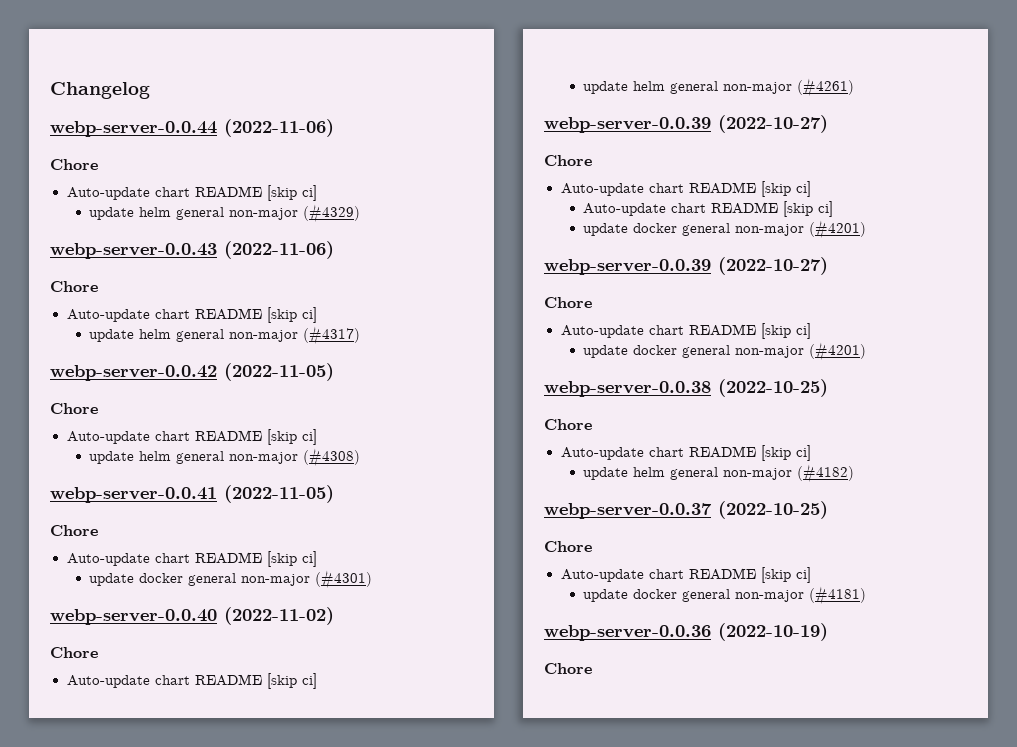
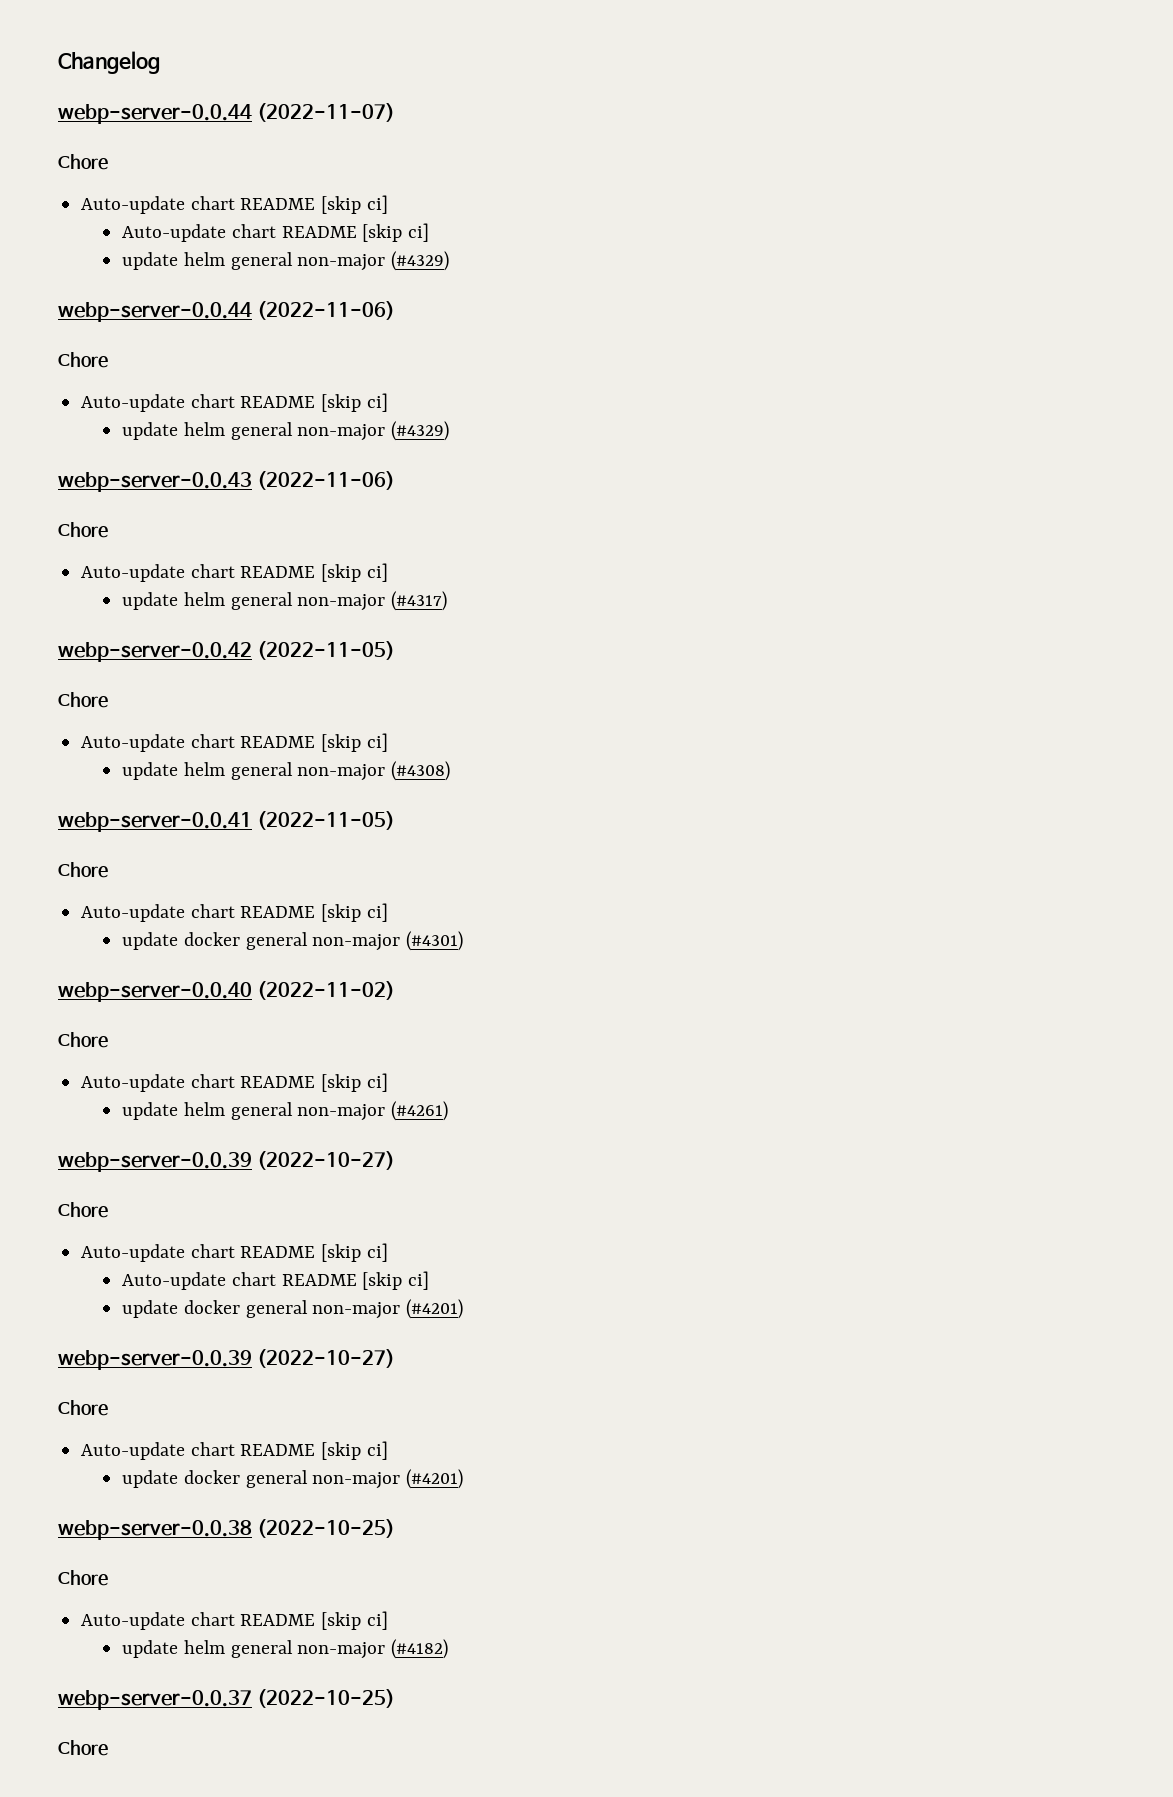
+ webp-server-0.0.44 (2022-11-07)
+ Chore
+ Auto-update chart README [skip ci]
+ Auto-update chart README [skip ci]
+ update helm general non-major (#4329)
  webp-server-0.0.37 (2022-10-25)
- Chore
- Auto-update chart README [skip ci]
- update docker general non-major (#4181)
- webp-server-0.0.36 (2022-10-19)

